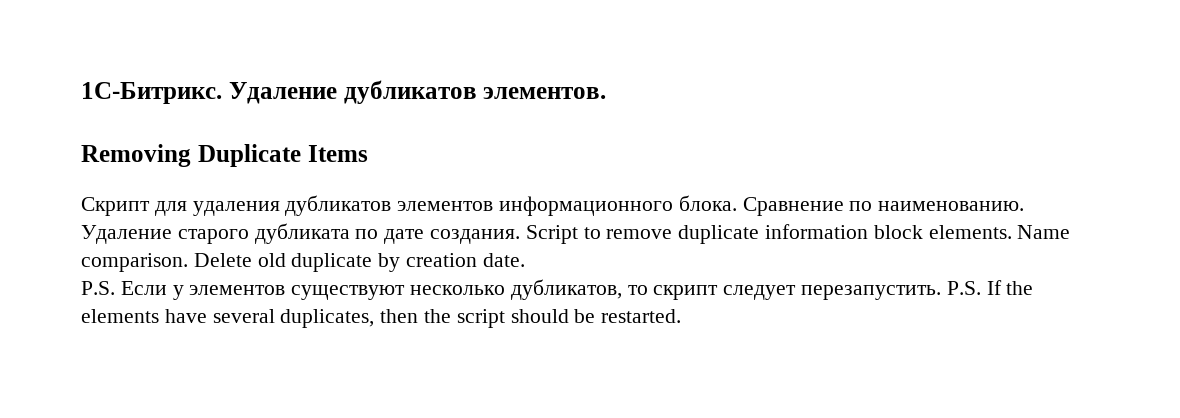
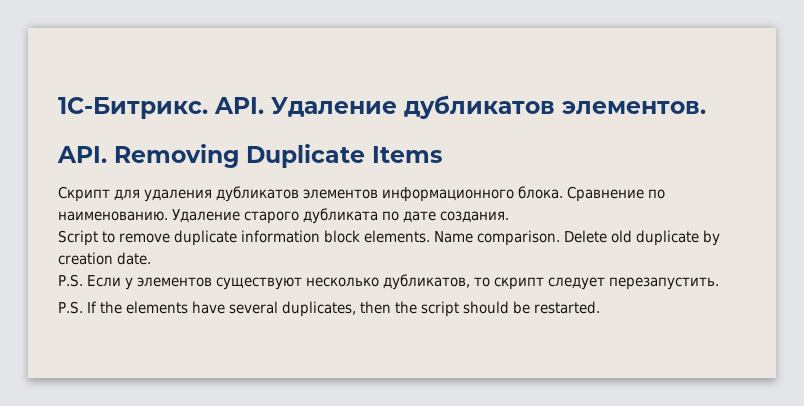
- Удаление дубликатов элементов.
+ API. Удаление дубликатов элементов.
- Removing Duplicate Items
+ API. Removing Duplicate Items
- Удаление старого дубликата по дате создания. Script to remove duplicate information block elements.
+ Удаление старого дубликата по дате создания.
+ Script to remove duplicate information block elements.
- P.S. Если у элементов существуют несколько дубликатов, то скрипт следует перезапустить. P.S. If the elements have several duplicates, then the script should be restarted.
+ P.S. Если у элементов существуют несколько дубликатов, то скрипт следует перезапустить.
+ P.S. If the elements have several duplicates, then the script should be restarted.

